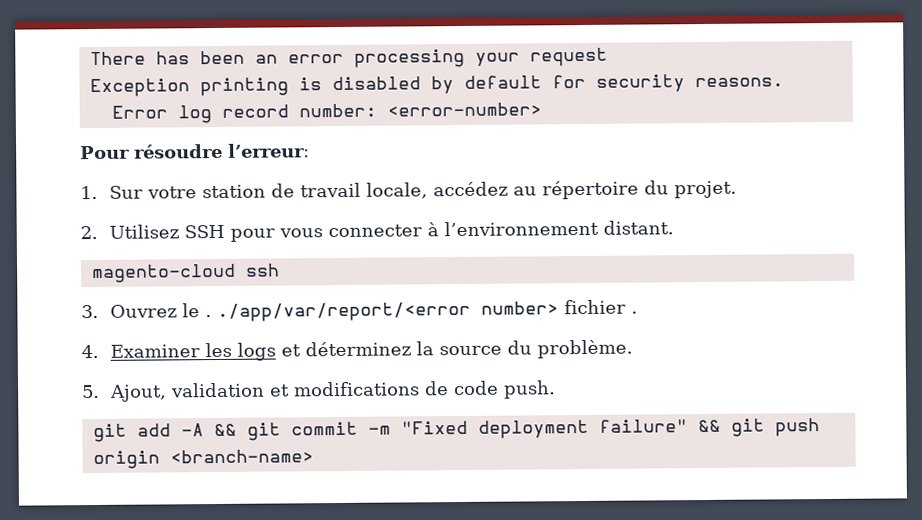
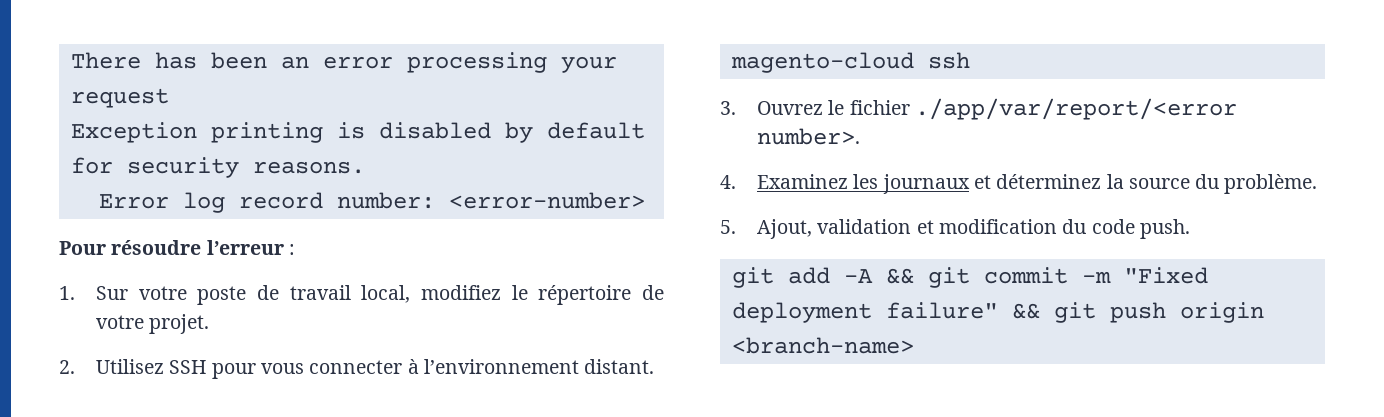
- Pour résoudre l’erreur:
+ Pour résoudre l’erreur :
- 1. Sur votre station de travail locale, accédez au répertoire du projet.
+ 1. Sur votre poste de travail local, modifiez le répertoire de votre projet.
- 3. Ouvrez le . ./app/var/report/<error number> fichier .
- 4. Examiner les logs et déterminez la source du problème.
+ 3. Ouvrez le fichier ./app/var/report/<error number>.
+ 4. Examinez les journaux et déterminez la source du problème.
- 5. Ajout, validation et modifications de code push.
+ 5. Ajout, validation et modification du code push.

